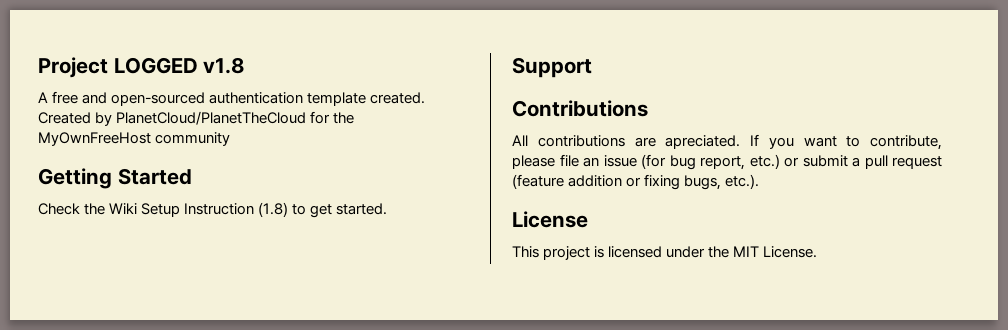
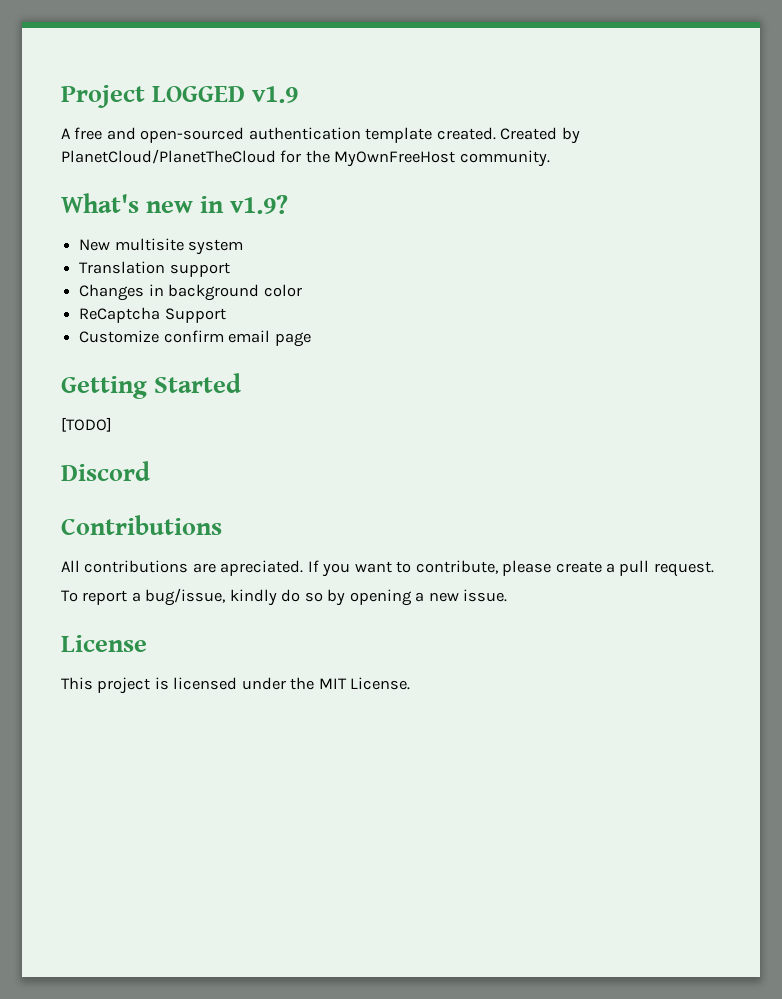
- Project LOGGED v1.8
+ Project LOGGED v1.9
- Created by PlanetCloud/PlanetTheCloud for the MyOwnFreeHost community
+ Created by PlanetCloud/PlanetTheCloud for the MyOwnFreeHost community.
+ What's new in v1.9?
+ New multisite system
+ Translation support
+ Changes in background color
+ ReCaptcha Support
+ Customize confirm email page
  Getting Started
- Check the Wiki Setup Instruction (1.8) to get started.
- Support
+ [TODO]
+ Discord
- If you want to contribute, please file an issue (for bug report, etc.) or submit a pull request (feature addition or fixing bugs, etc.).
+ If you want to contribute, please create a pull request.
+ To report a bug/issue, kindly do so by opening a new issue.

